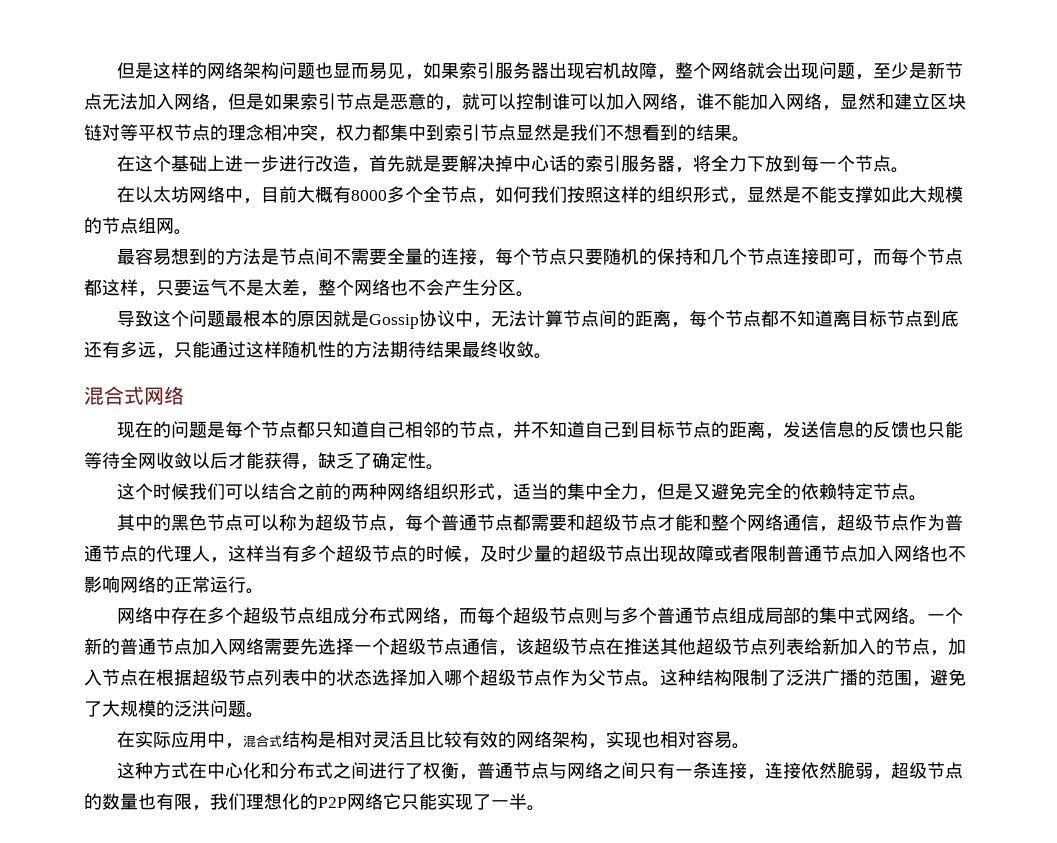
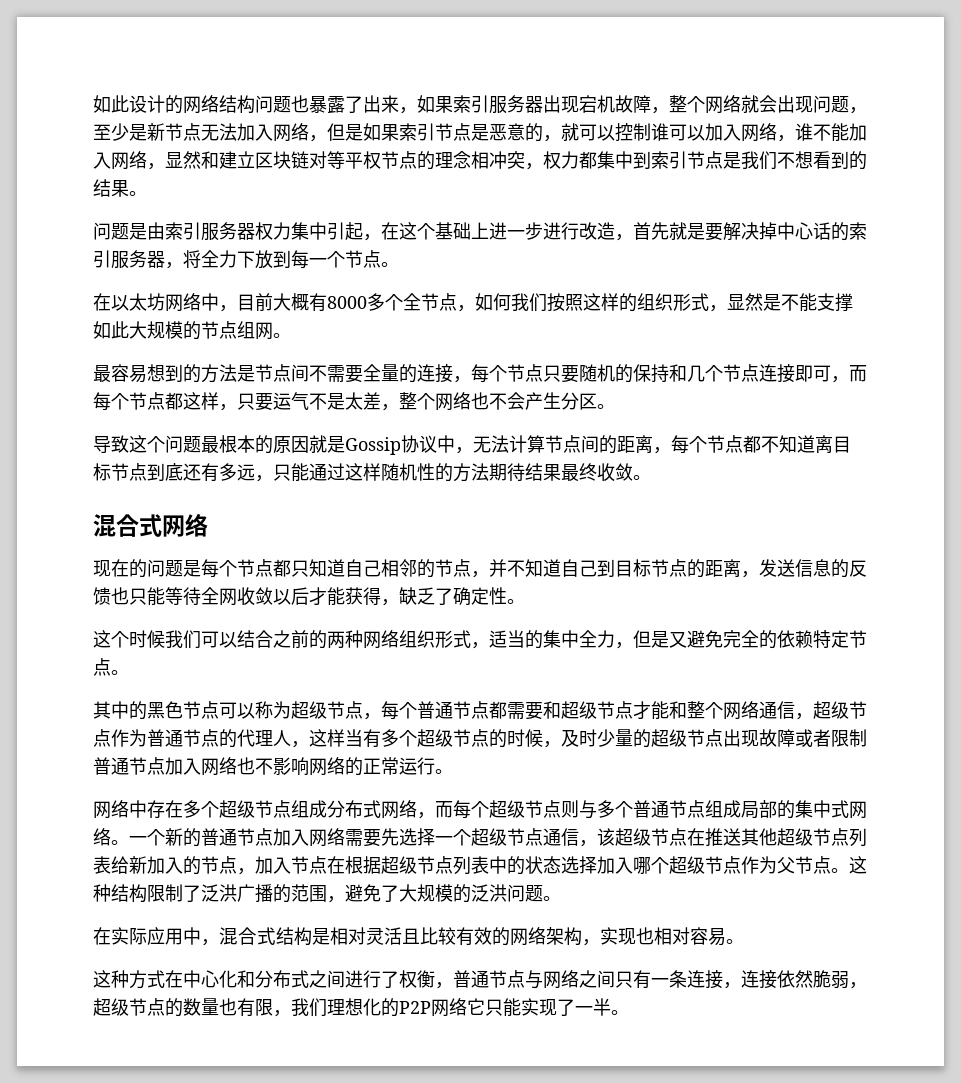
- 但是这样的网络架构问题也显而易见，如果索引服务器出现宕机故障，整个网络就会出现问题，至少是新节点无法加入网络，但是如果索引节点是恶意的，就可以控制谁可以加入网络，谁不能加入网络，显然和建立区块链对等平权节点的理念相冲突，权力都集中到索引节点显然是我们不想看到的结果。
+ 如此设计的网络结构问题也暴露了出来，如果索引服务器出现宕机故障，整个网络就会出现问题，至少是新节点无法加入网络，但是如果索引节点是恶意的，就可以控制谁可以加入网络，谁不能加入网络，显然和建立区块链对等平权节点的理念相冲突，权力都集中到索引节点是我们不想看到的结果。
- 在这个基础上进一步进行改造，首先就是要解决掉中心话的索引服务器，将全力下放到每一个节点。
+ 问题是由索引服务器权力集中引起，在这个基础上进一步进行改造，首先就是要解决掉中心话的索引服务器，将全力下放到每一个节点。

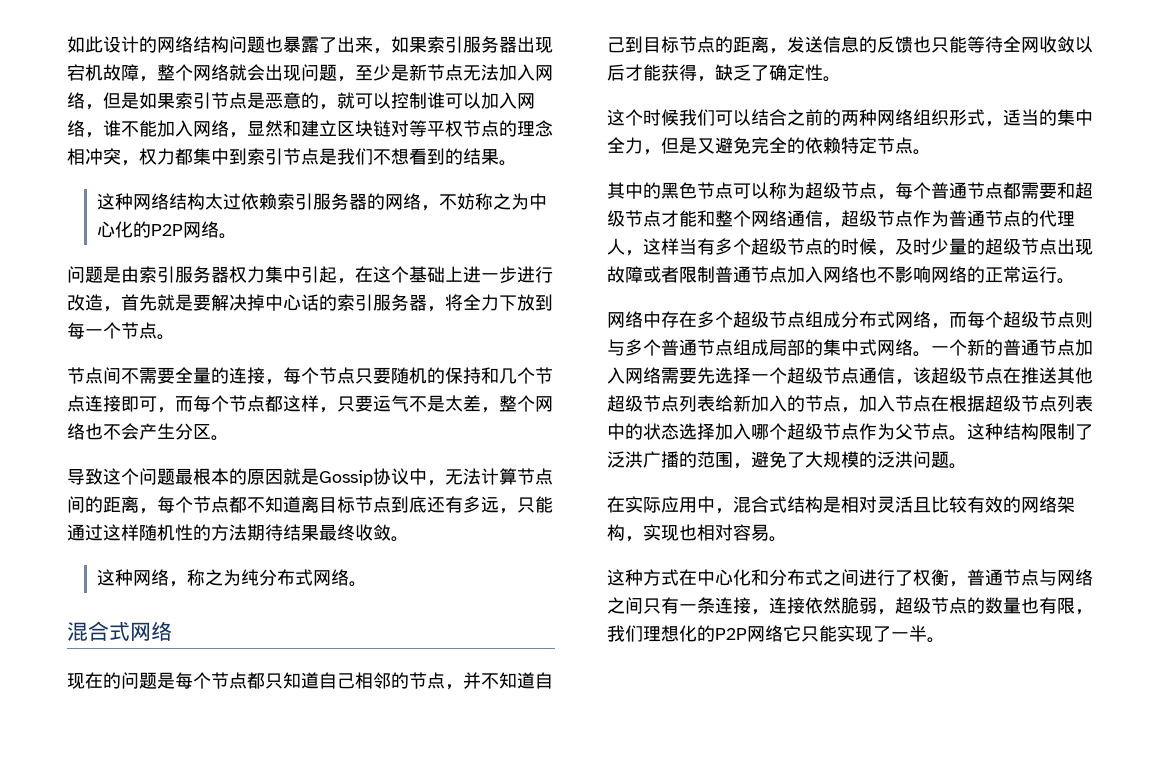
+ 这种网络结构太过依赖索引服务器的网络，不妨称之为中心化的P2P网络。
- 在以太坊网络中，目前大概有8000多个全节点，如何我们按照这样的组织形式，显然是不能支撑如此大规模的节点组网。
- 最容易想到的方法是节点间不需要全量的连接，每个节点只要随机的保持和几个节点连接即可，而每个节点都这样，只要运气不是太差，整个网络也不会产生分区。
+ 节点间不需要全量的连接，每个节点只要随机的保持和几个节点连接即可，而每个节点都这样，只要运气不是太差，整个网络也不会产生分区。
+ 这种网络，称之为纯分布式网络。

